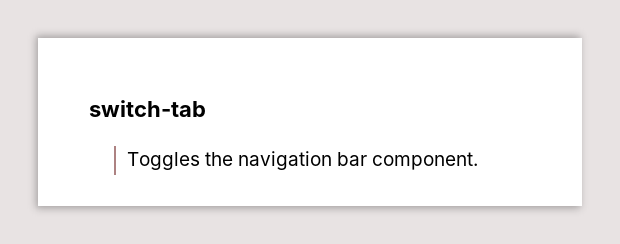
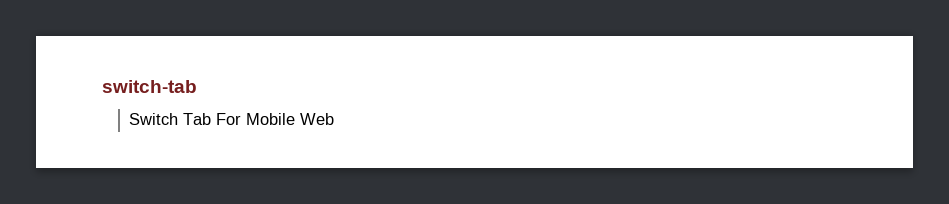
- Toggles the navigation bar component.
+ Switch Tab For Mobile Web

